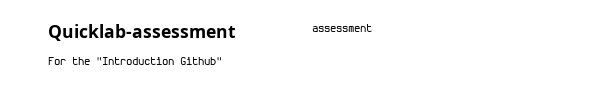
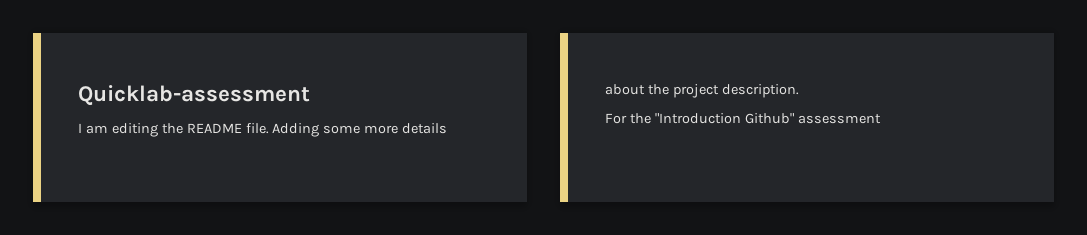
+ I am editing the README file. Adding some more details about the project description.

